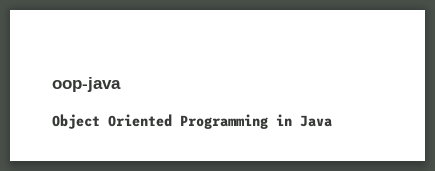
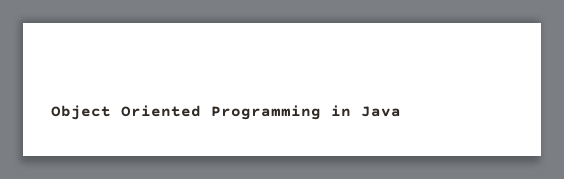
- oop-java

